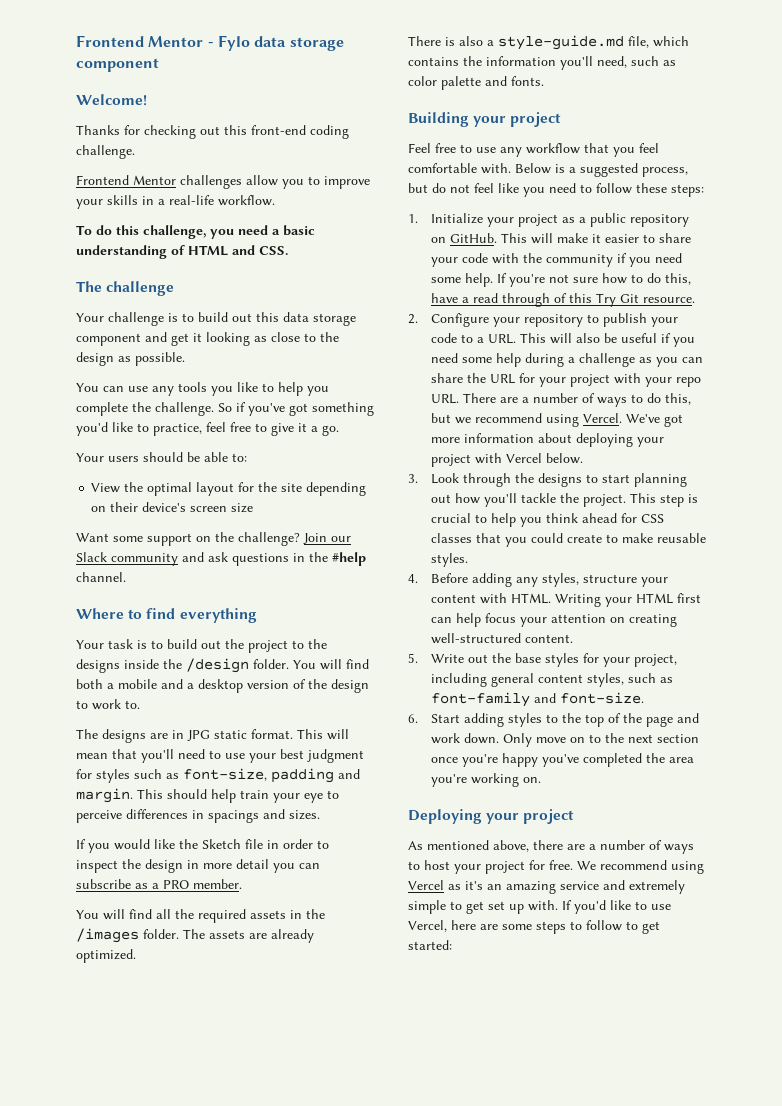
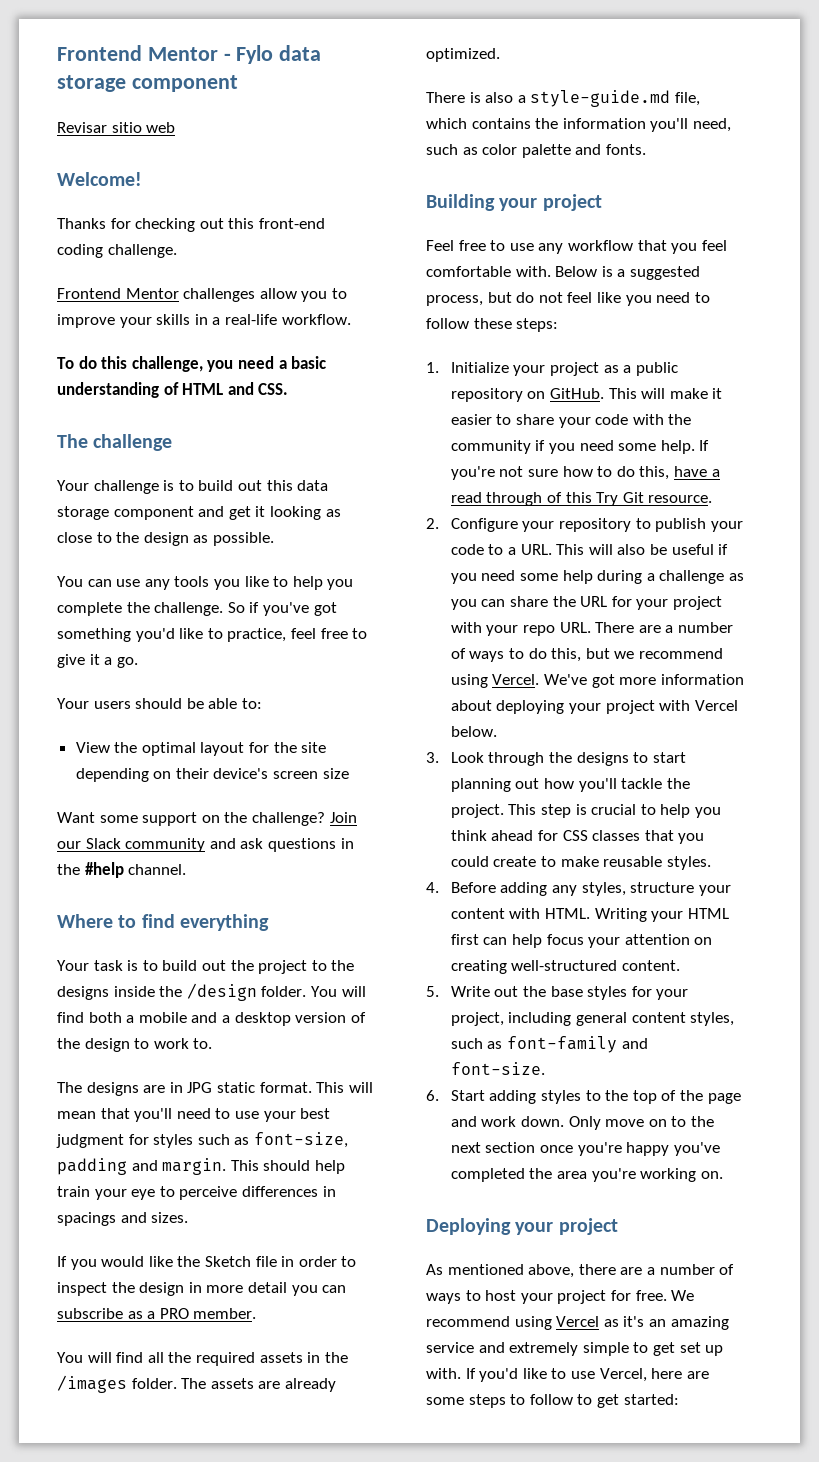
+ Revisar sitio web

